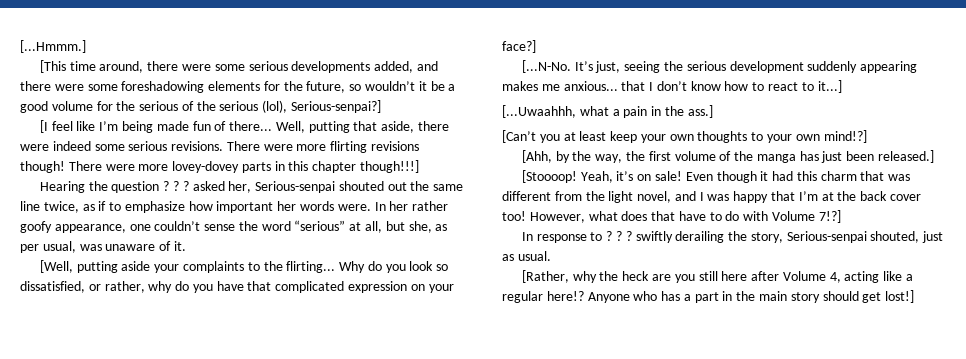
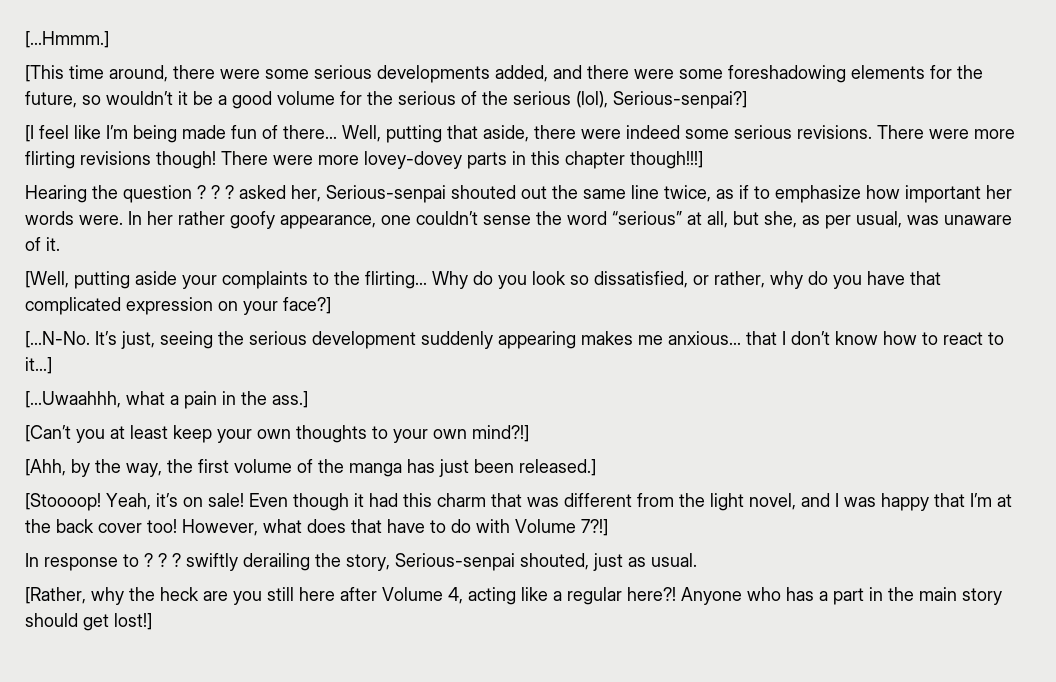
- [Can’t you at least keep your own thoughts to your own mind!?]
+ [Can’t you at least keep your own thoughts to your own mind?!]
- However, what does that have to do with Volume 7!?]
+ However, what does that have to do with Volume 7?!]
- [Rather, why the heck are you still here after Volume 4, acting like a regular here!?
+ [Rather, why the heck are you still here after Volume 4, acting like a regular here?!

